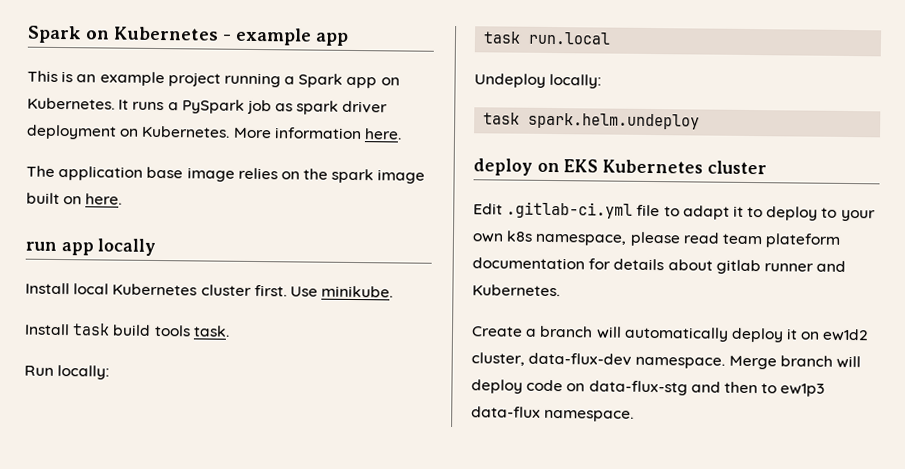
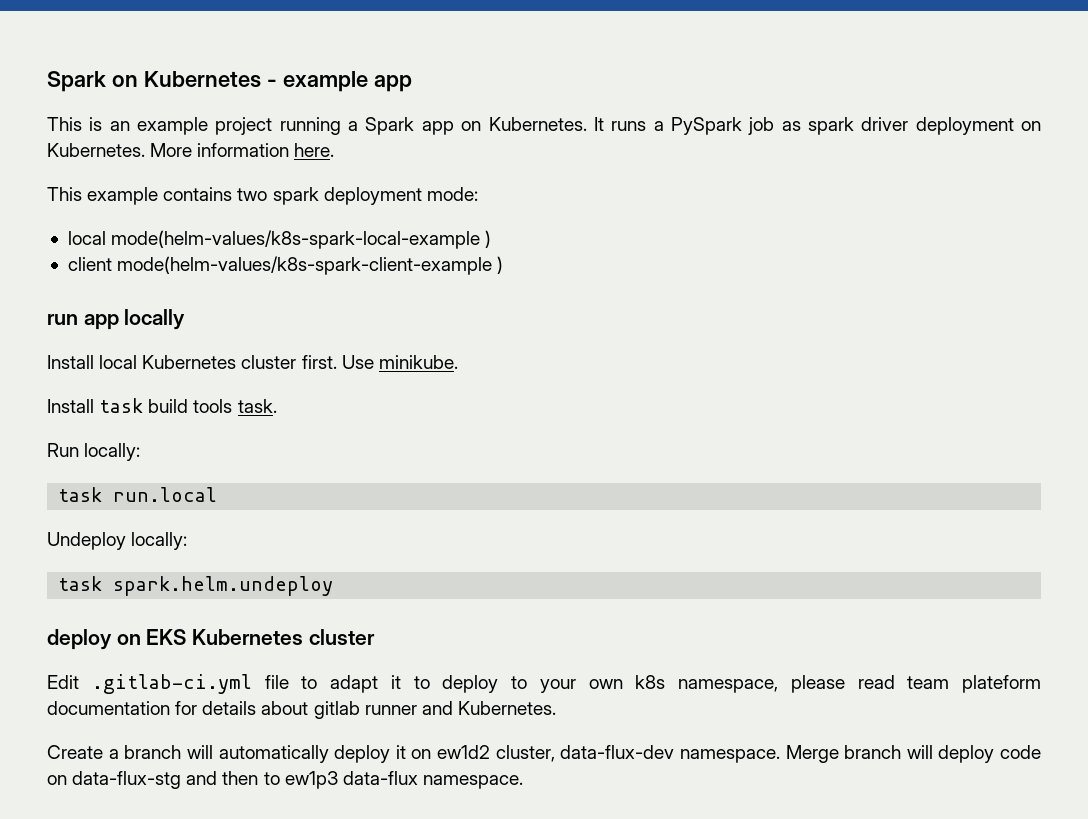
- The application base image relies on the spark image built on here.
+ This example contains two spark deployment mode:
+ local mode(helm-values/k8s-spark-local-example )
+ client mode(helm-values/k8s-spark-client-example )

